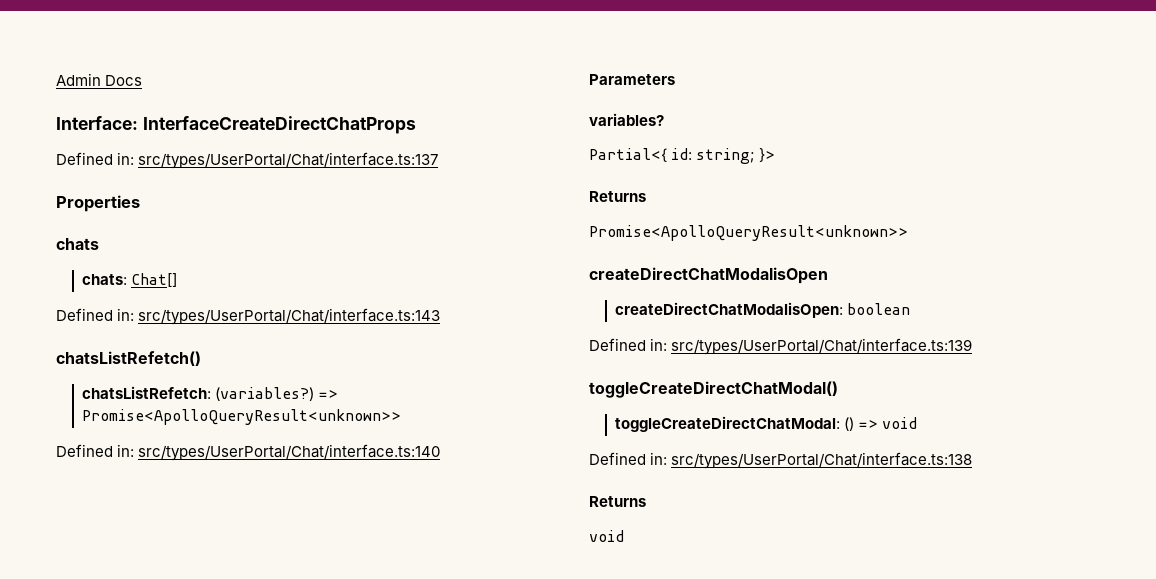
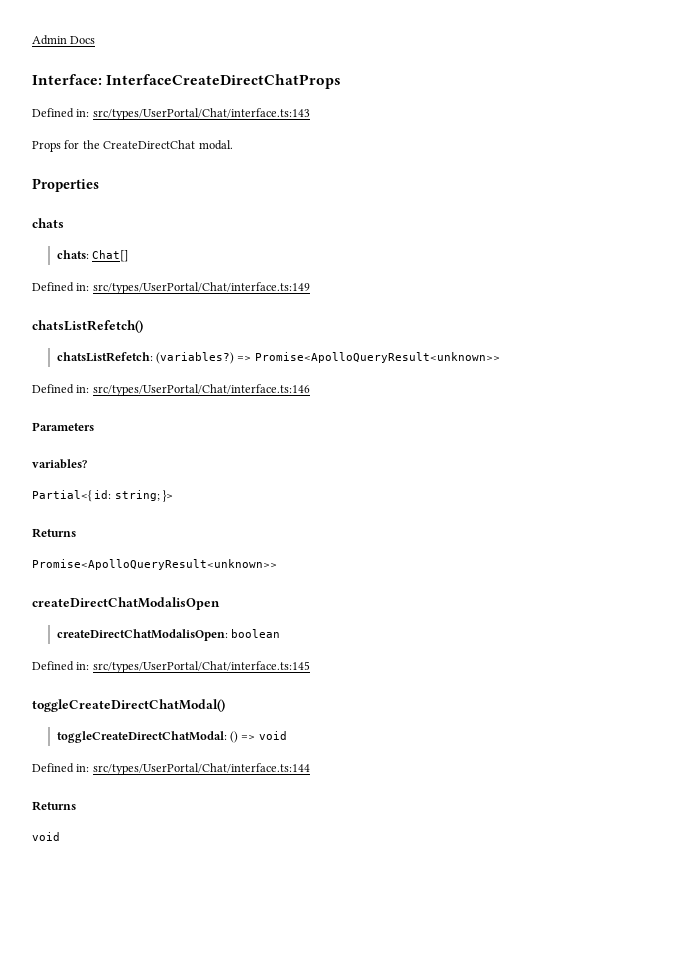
- Defined in: src/types/UserPortal/Chat/interface.ts:137
+ Defined in: src/types/UserPortal/Chat/interface.ts:143
+ Props for the CreateDirectChat modal.
- Defined in: src/types/UserPortal/Chat/interface.ts:143
+ Defined in: src/types/UserPortal/Chat/interface.ts:149
- Defined in: src/types/UserPortal/Chat/interface.ts:140
+ Defined in: src/types/UserPortal/Chat/interface.ts:146
- Defined in: src/types/UserPortal/Chat/interface.ts:139
+ Defined in: src/types/UserPortal/Chat/interface.ts:145
- Defined in: src/types/UserPortal/Chat/interface.ts:138
+ Defined in: src/types/UserPortal/Chat/interface.ts:144

